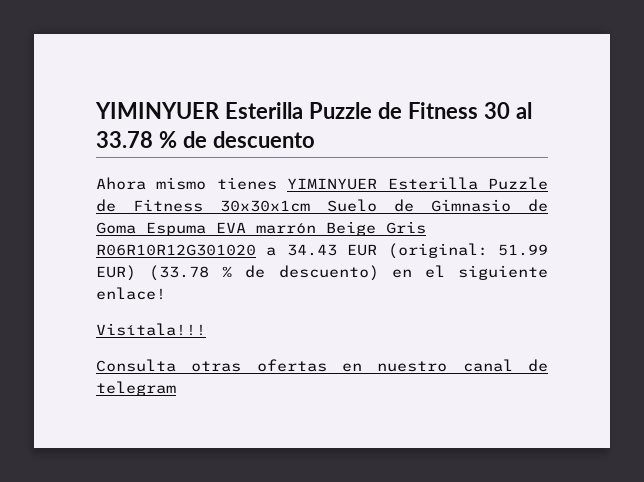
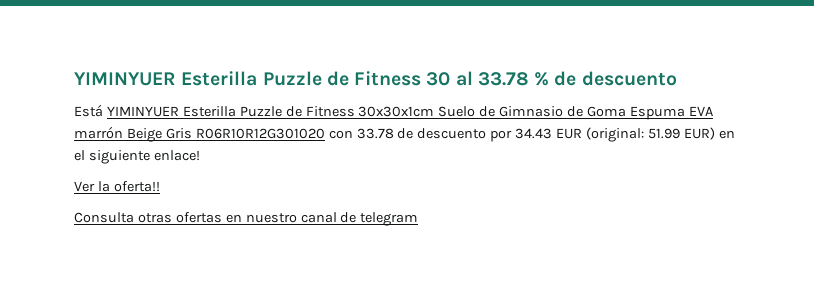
- Ahora mismo tienes YIMINYUER Esterilla Puzzle de Fitness 30x30x1cm Suelo de Gimnasio de Goma Espuma EVA marrón Beige Gris R06R10R12G301020 a 34.43 EUR (original: 51.99 EUR) (33.78 % de descuento) en el siguiente enlace!
+ Está YIMINYUER Esterilla Puzzle de Fitness 30x30x1cm Suelo de Gimnasio de Goma Espuma EVA marrón Beige Gris R06R10R12G301020 con 33.78 de descuento por 34.43 EUR (original: 51.99 EUR) en el siguiente enlace!
- Visítala!!!
+ Ver la oferta!!

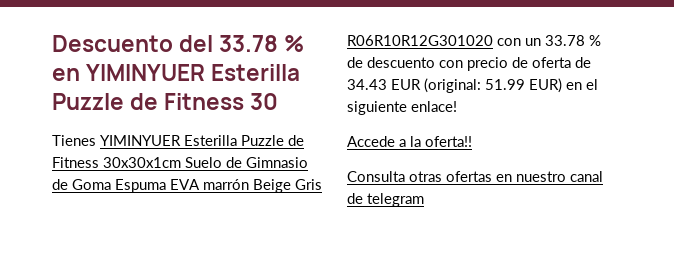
- YIMINYUER Esterilla Puzzle de Fitness 30 al 33.78 % de descuento
- Está YIMINYUER Esterilla Puzzle de Fitness 30x30x1cm Suelo de Gimnasio de Goma Espuma EVA marrón Beige Gris R06R10R12G301020 con 33.78 de descuento por 34.43 EUR (original: 51.99 EUR) en el siguiente enlace!
+ Descuento del 33.78 % en YIMINYUER Esterilla Puzzle de Fitness 30
+ Tienes YIMINYUER Esterilla Puzzle de Fitness 30x30x1cm Suelo de Gimnasio de Goma Espuma EVA marrón Beige Gris R06R10R12G301020 con un 33.78 % de descuento con precio de oferta de 34.43 EUR (original: 51.99 EUR) en el siguiente enlace!
- Ver la oferta!!
+ Accede a la oferta!!

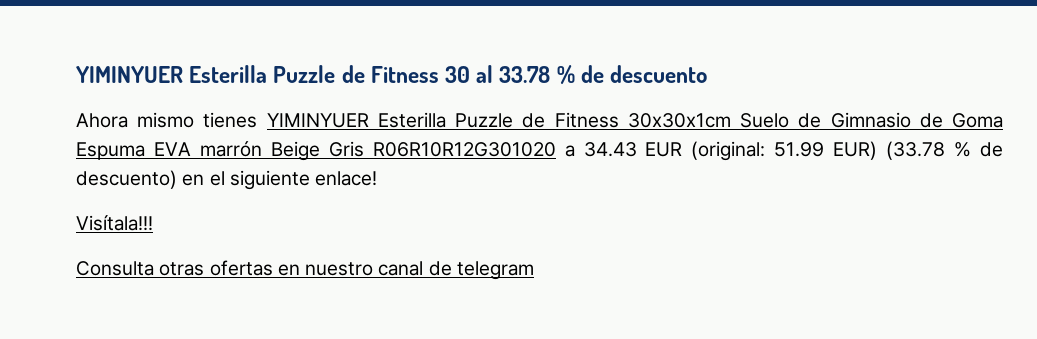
- Descuento del 33.78 % en YIMINYUER Esterilla Puzzle de Fitness 30
- Tienes YIMINYUER Esterilla Puzzle de Fitness 30x30x1cm Suelo de Gimnasio de Goma Espuma EVA marrón Beige Gris R06R10R12G301020 con un 33.78 % de descuento con precio de oferta de 34.43 EUR (original: 51.99 EUR) en el siguiente enlace!
+ YIMINYUER Esterilla Puzzle de Fitness 30 al 33.78 % de descuento
+ Ahora mismo tienes YIMINYUER Esterilla Puzzle de Fitness 30x30x1cm Suelo de Gimnasio de Goma Espuma EVA marrón Beige Gris R06R10R12G301020 a 34.43 EUR (original: 51.99 EUR) (33.78 % de descuento) en el siguiente enlace!
- Accede a la oferta!!
+ Visítala!!!

